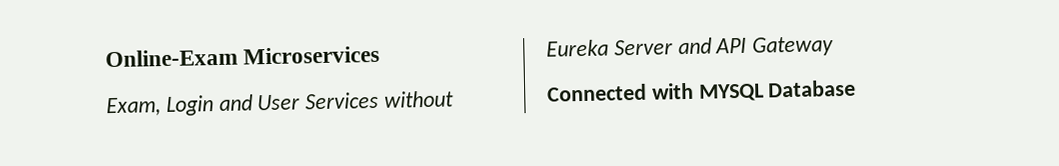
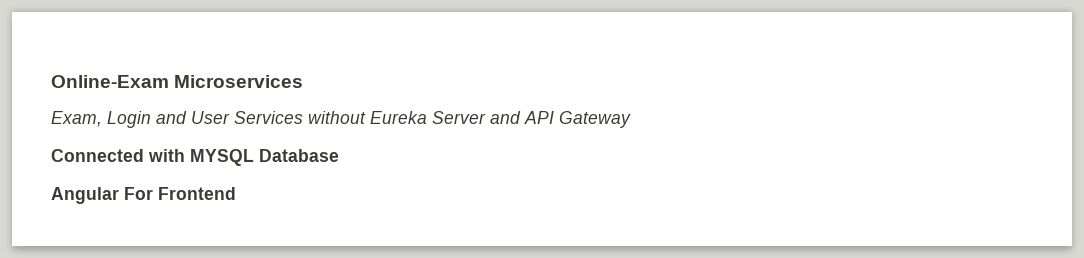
+ Angular For Frontend

